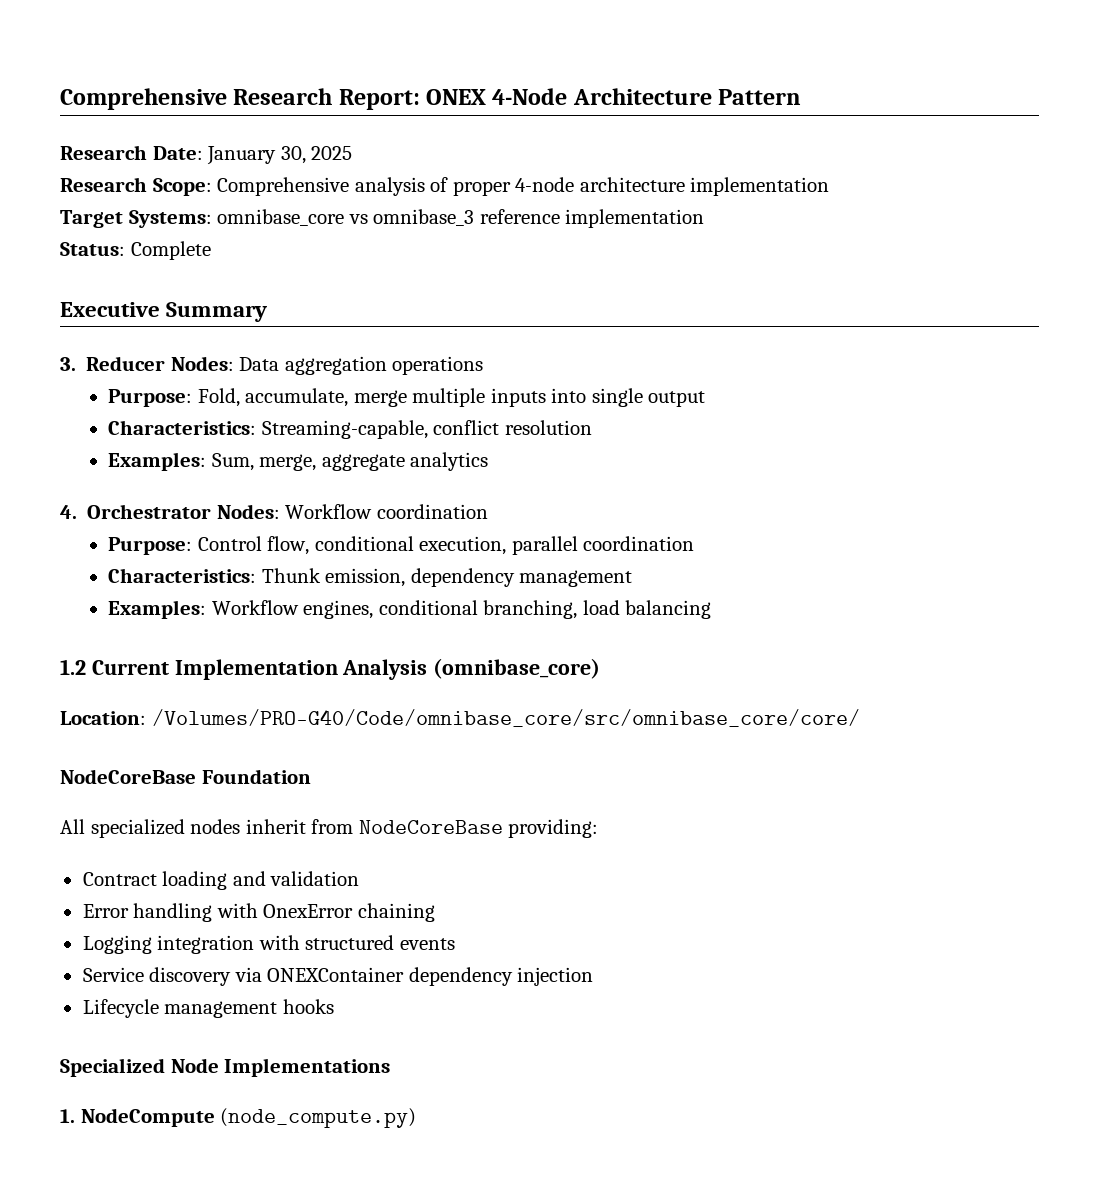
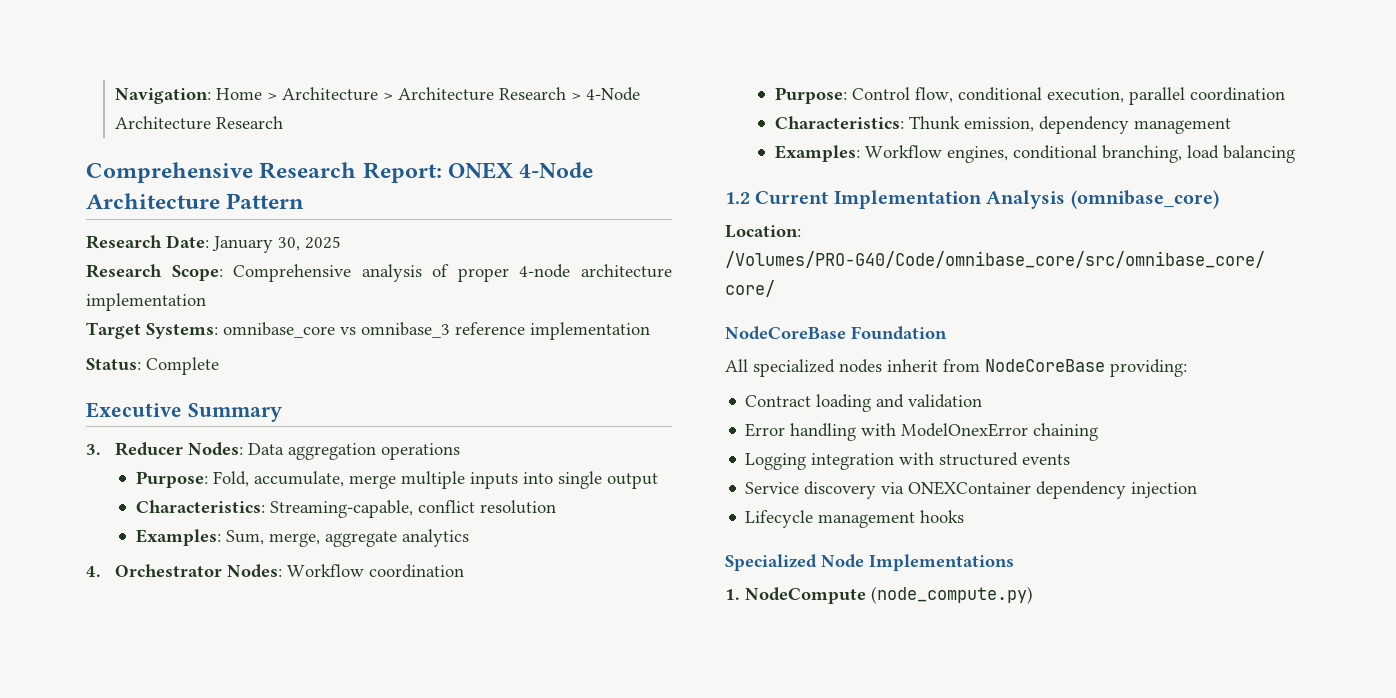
+ Navigation: Home > Architecture > Architecture Research > 4-Node Architecture Research
- Error handling with OnexError chaining
+ Error handling with ModelOnexError chaining

